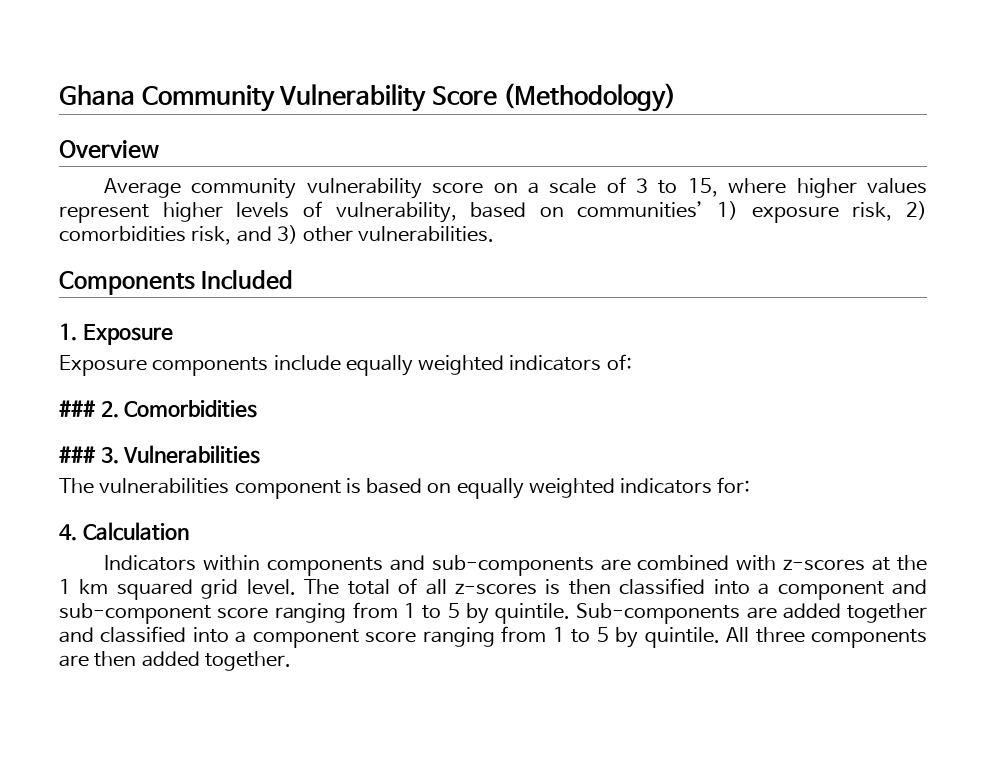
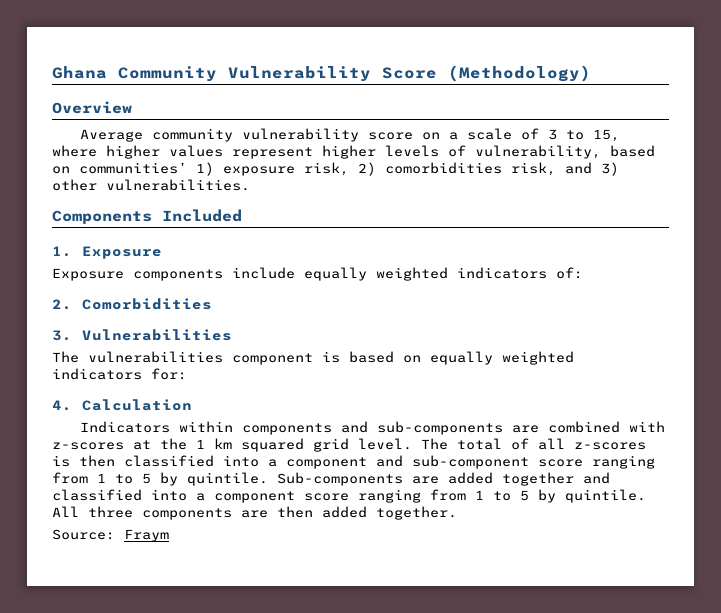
- ### 2. Comorbidities
+ 2. Comorbidities
- ### 3. Vulnerabilities
+ 3. Vulnerabilities
+ Source: Fraym

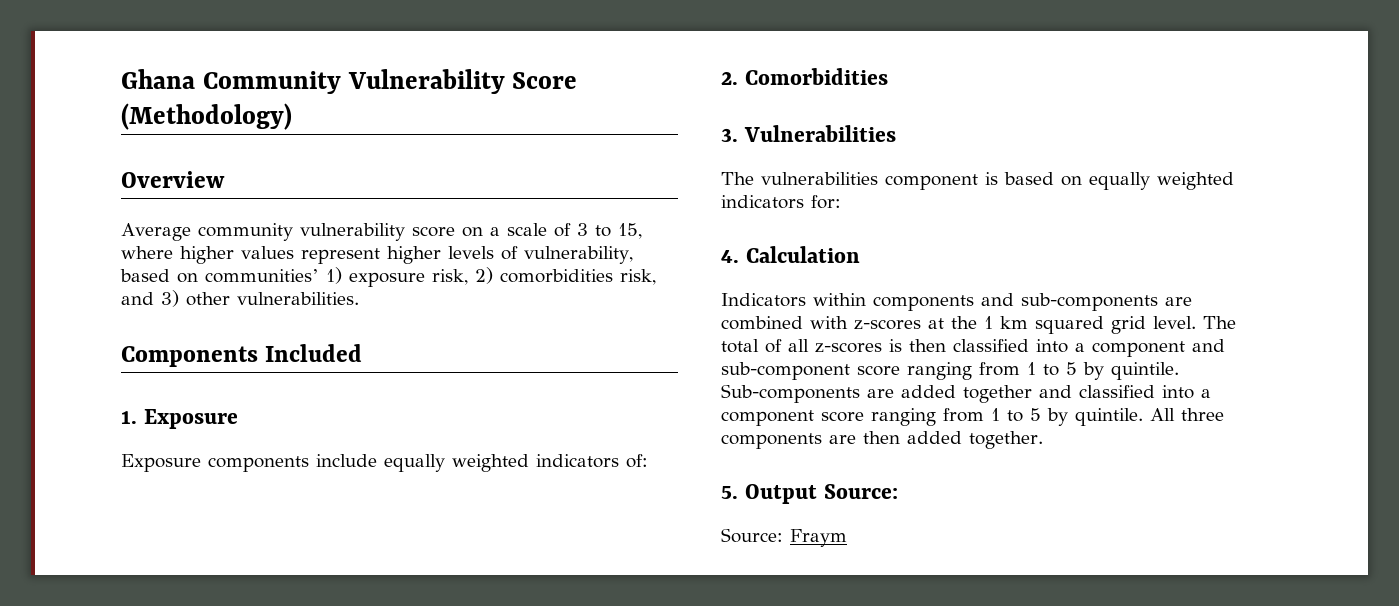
+ 5. Output Source:

